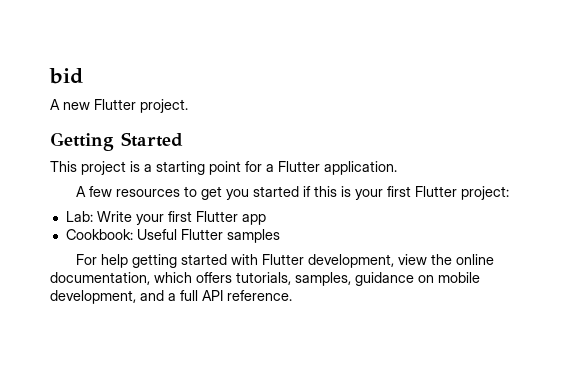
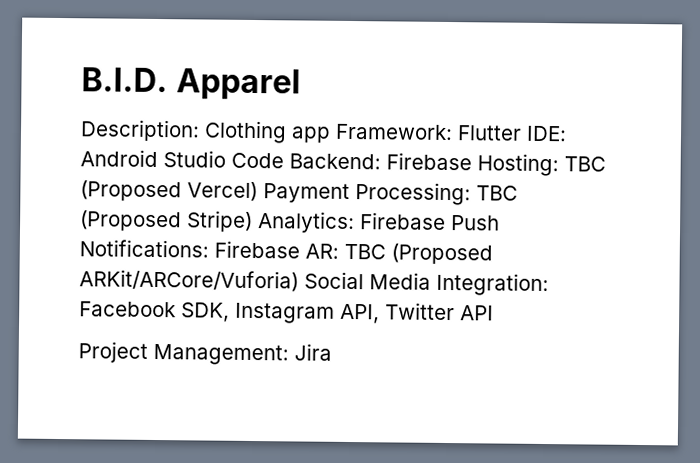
- bid
- A new Flutter project.
- Getting Started
- This project is a starting point for a Flutter application.
- A few resources to get you started if this is your first Flutter project:
- Lab: Write your first Flutter app
- Cookbook: Useful Flutter samples
- For help getting started with Flutter development, view the online documentation, which offers tutorials, samples, guidance on mobile development, and a full API reference.
+ B.I.D. Apparel
+ Description: Clothing app Framework: Flutter IDE: Android Studio Code Backend: Firebase Hosting: TBC (Proposed Vercel) Payment Processing: TBC (Proposed Stripe) Analytics: Firebase Push Notifications: Firebase AR: TBC (Proposed ARKit/ARCore/Vuforia) Social Media Integration: Facebook SDK, Instagram API, Twitter API
+ Project Management: Jira

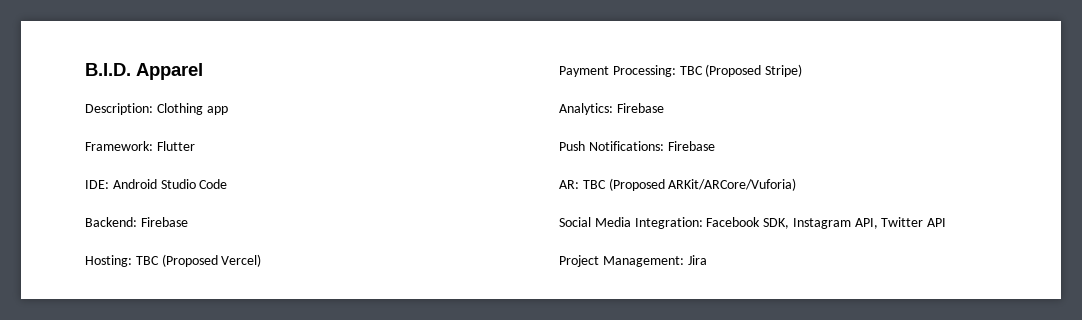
- Description: Clothing app Framework: Flutter IDE: Android Studio Code Backend: Firebase Hosting: TBC (Proposed Vercel) Payment Processing: TBC (Proposed Stripe) Analytics: Firebase Push Notifications: Firebase AR: TBC (Proposed ARKit/ARCore/Vuforia) Social Media Integration: Facebook SDK, Instagram API, Twitter API
+ Description: Clothing app
+ Framework: Flutter
+ IDE: Android Studio Code
+ Backend: Firebase
+ Hosting: TBC (Proposed Vercel)
+ Payment Processing: TBC (Proposed Stripe)
+ Analytics: Firebase
+ Push Notifications: Firebase
+ AR: TBC (Proposed ARKit/ARCore/Vuforia)
+ Social Media Integration: Facebook SDK, Instagram API, Twitter API

